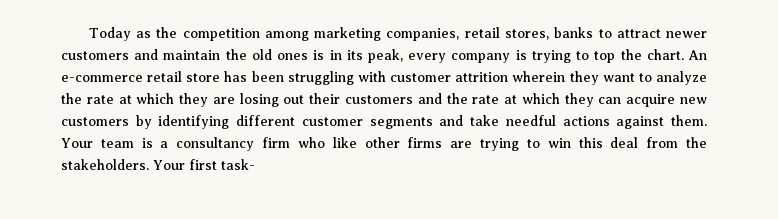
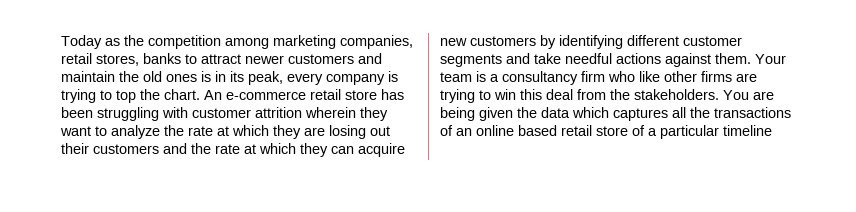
- Your first task-
+ You are being given the data which captures all the transactions of an online based retail store of a particular timeline

